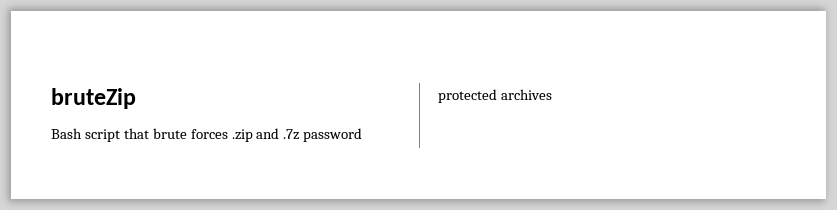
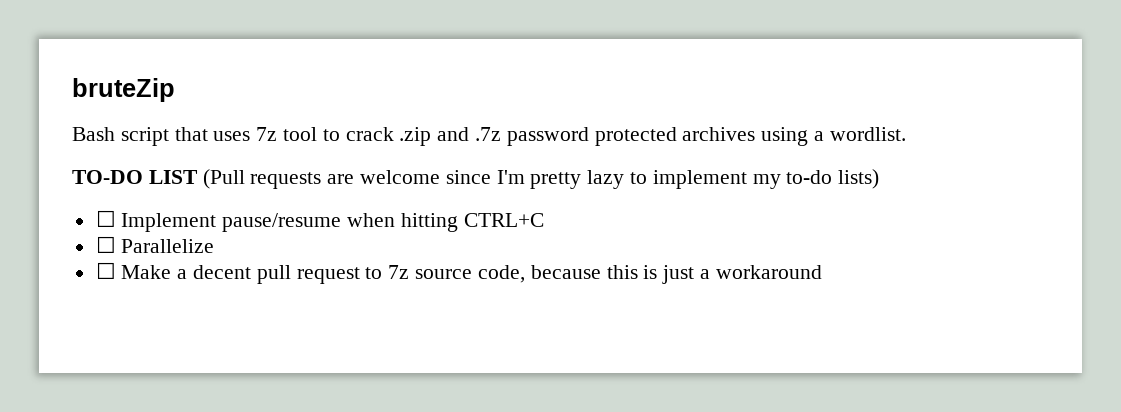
- Bash script that brute forces .zip and .7z password protected archives
+ Bash script that uses 7z tool to crack .zip and .7z password protected archives using a wordlist.
+ TO-DO LIST (Pull requests are welcome since I'm pretty lazy to implement my to-do lists)
+ ☐ Implement pause/resume when hitting CTRL+C
+ ☐ Parallelize
+ ☐ Make a decent pull request to 7z source code, because this is just a workaround

